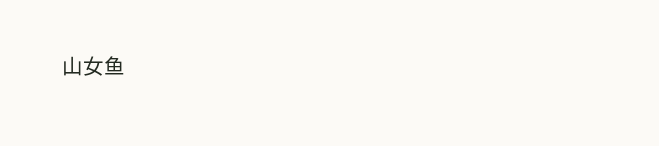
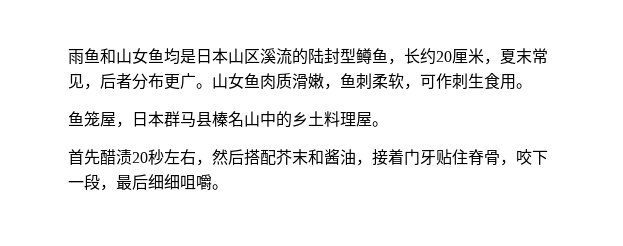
- 山女鱼
+ 雨鱼和山女鱼均是日本山区溪流的陆封型鳟鱼，长约20厘米，夏末常见，后者分布更广。山女鱼肉质滑嫩，鱼刺柔软，可作刺生食用。
+ 鱼笼屋，日本群马县榛名山中的乡土料理屋。
+ 首先醋渍20秒左右，然后搭配芥末和酱油，接着门牙贴住脊骨，咬下一段，最后细细咀嚼。

